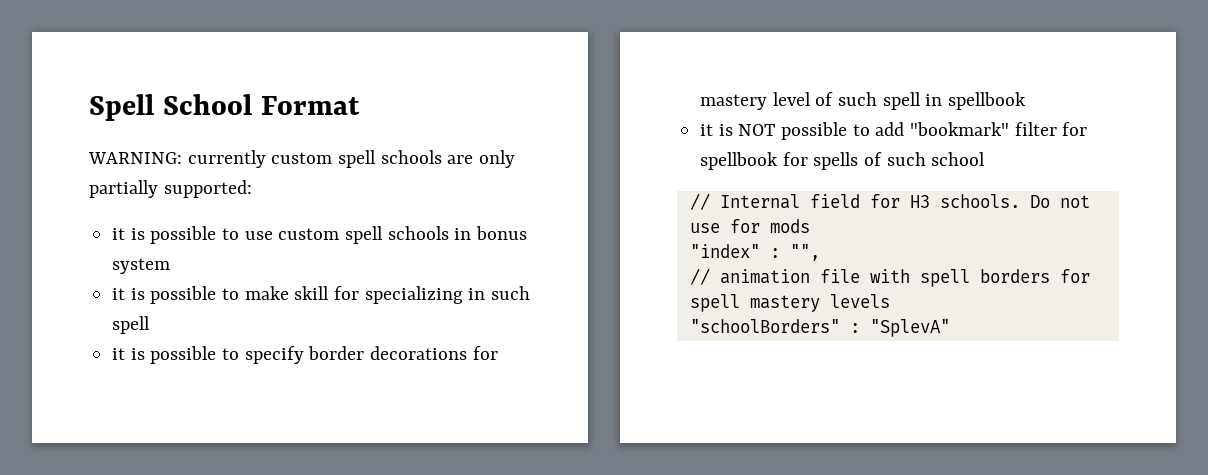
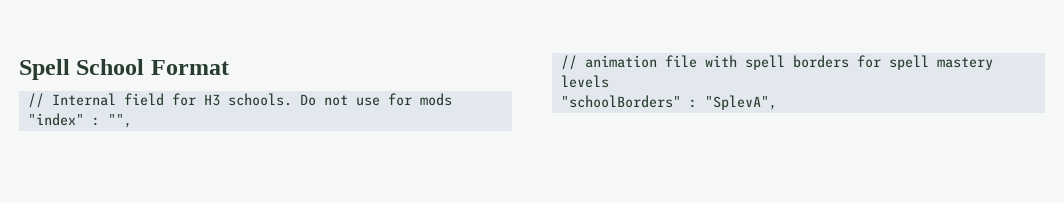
- WARNING: currently custom spell schools are only partially supported:
- it is possible to use custom spell schools in bonus system
- it is possible to make skill for specializing in such spell
- it is possible to specify border decorations for mastery level of such spell in spellbook
- it is NOT possible to add "bookmark" filter for spellbook for spells of such school
- "schoolBorders" : "SplevA"
+ "schoolBorders" : "SplevA",

